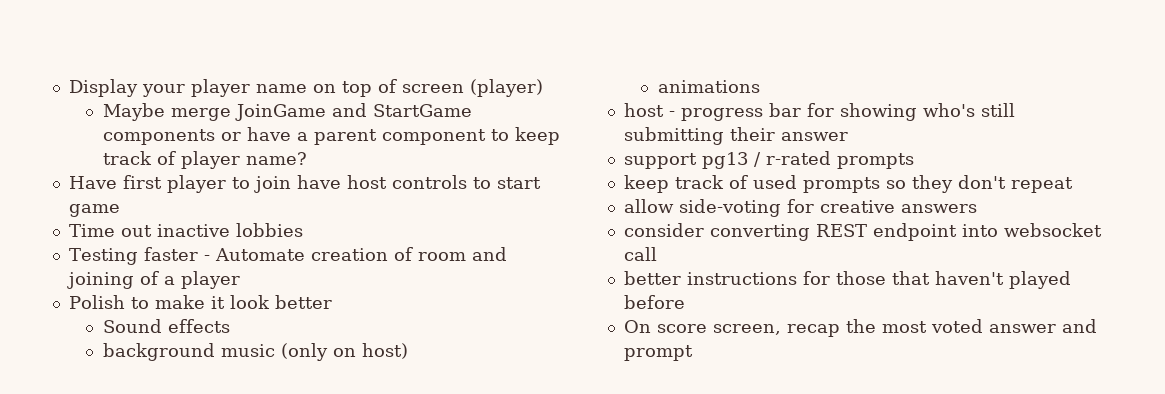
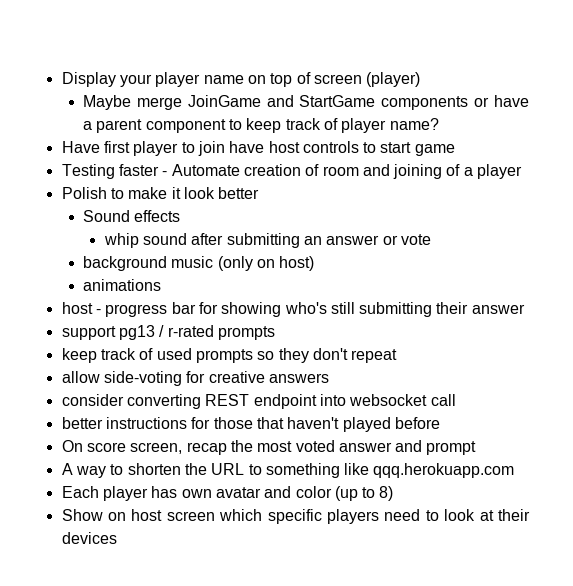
- Time out inactive lobbies
+ whip sound after submitting an answer or vote
+ A way to shorten the URL to something like qqq.herokuapp.com
+ Each player has own avatar and color (up to 8)
+ Show on host screen which specific players need to look at their devices

